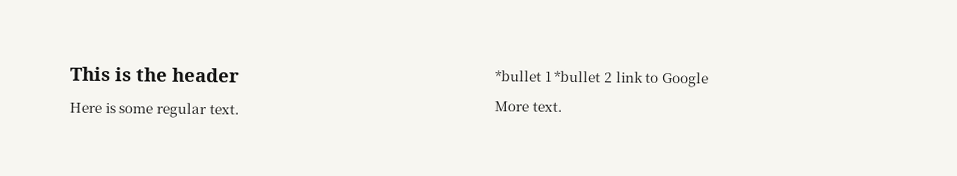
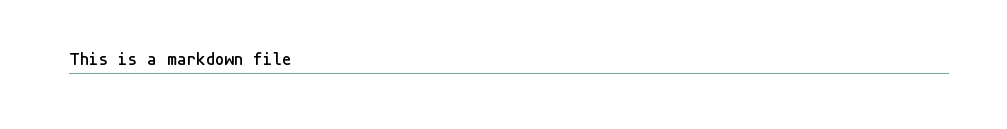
- This is the header
- Here is some regular text.
- *bullet 1 *bullet 2 link to Google
- More text.
+ This is a markdown file

